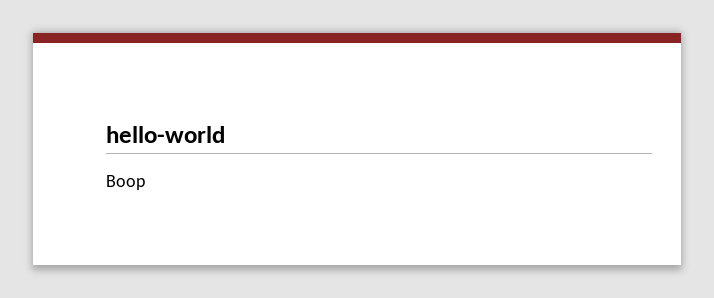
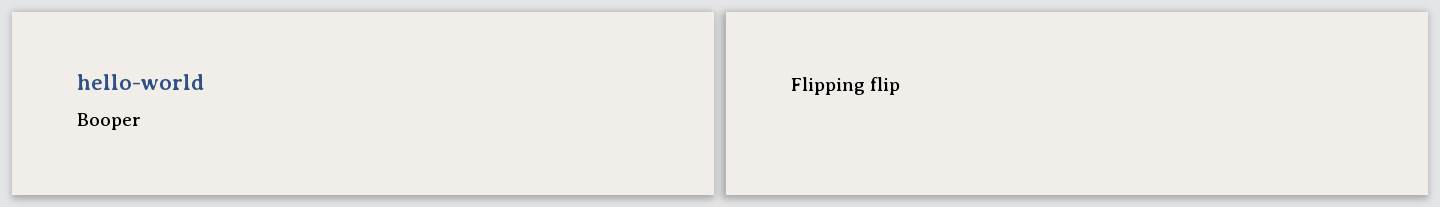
- Boop
+ Booper
+ Flipping flip

